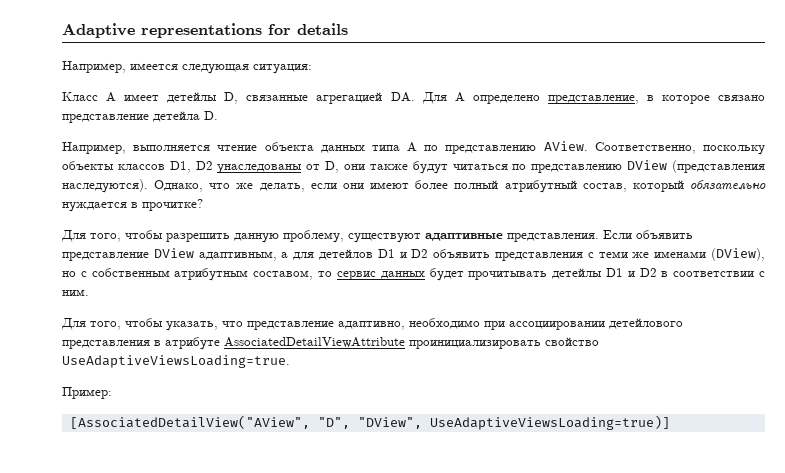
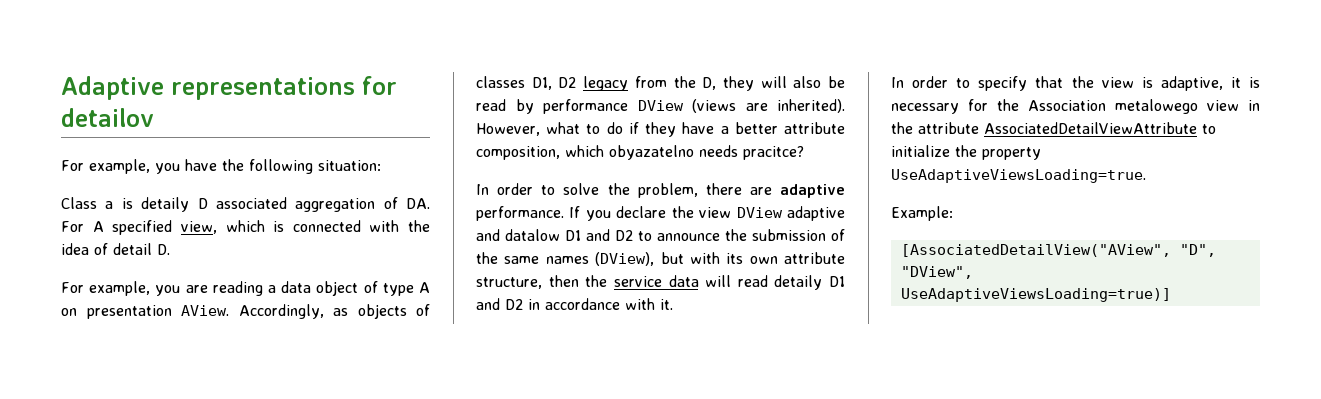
- Adaptive representations for details
- Например, имеется следующая ситуация:
- Класс A имеет детейлы D, связанные агрегацией DA. Для A определено представление, в которое связано представление детейла D.
- Например, выполняется чтение объекта данных типа A по представлению AView. Соответственно, поскольку объекты классов D1, D2 унаследованы от D, они также будут читаться по представлению DView (представления наследуются). Однако, что же делать, если они имеют более полный атрибутный состав, который обязательно нуждается в прочитке?
- Для того, чтобы разрешить данную проблему, существуют адаптивные представления. Если объявить представление DView адаптивным, а для детейлов D1 и D2 объявить представления с теми же именами (DView), но с собственным атрибутным составом, то сервис данных будет прочитывать детейлы D1 и D2 в соответствии с ним.
- Для того, чтобы указать, что представление адаптивно, необходимо при ассоциировании детейлового представления в атрибуте AssociatedDetailViewAttribute проинициализировать свойство UseAdaptiveViewsLoading=true.
+ Adaptive representations for detailov
+ For example, you have the following situation:
+ Class a is detaily D associated aggregation of DA. For A specified view, which is connected with the idea of detail D.
+ For example, you are reading a data object of type A on presentation AView. Accordingly, as objects of classes D1, D2 legacy from the D, they will also be read by performance DView (views are inherited). However, what to do if they have a better attribute composition, which obyazatelno needs pracitce?
+ In order to solve the problem, there are adaptive performance. If you declare the view DView adaptive and datalow D1 and D2 to announce the submission of the same names (DView), but with its own attribute structure, then the service data will read detaily D1 and D2 in accordance with it.
+ In order to specify that the view is adaptive, it is necessary for the Association metalowego view in the attribute AssociatedDetailViewAttribute to initialize the property UseAdaptiveViewsLoading=true.
- Пример:
+ Example:

